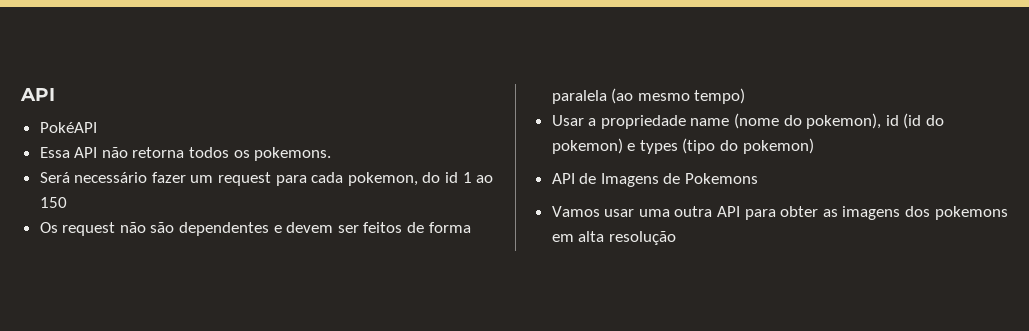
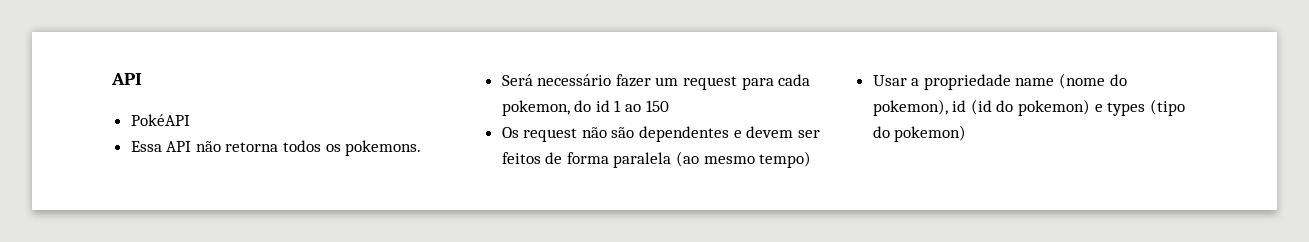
- API de Imagens de Pokemons
- Vamos usar uma outra API para obter as imagens dos pokemons em alta resolução

